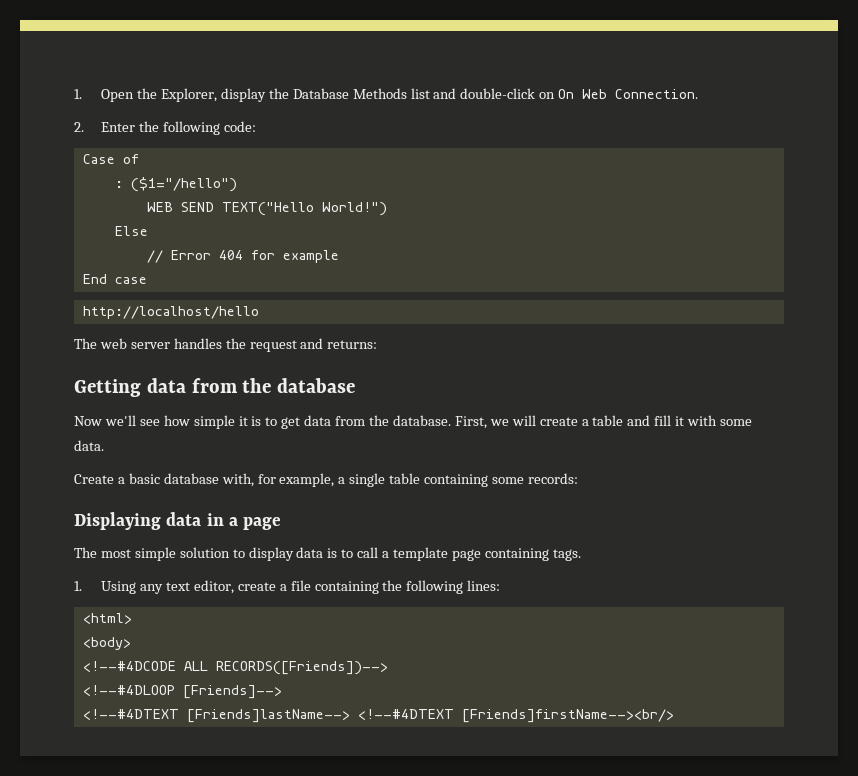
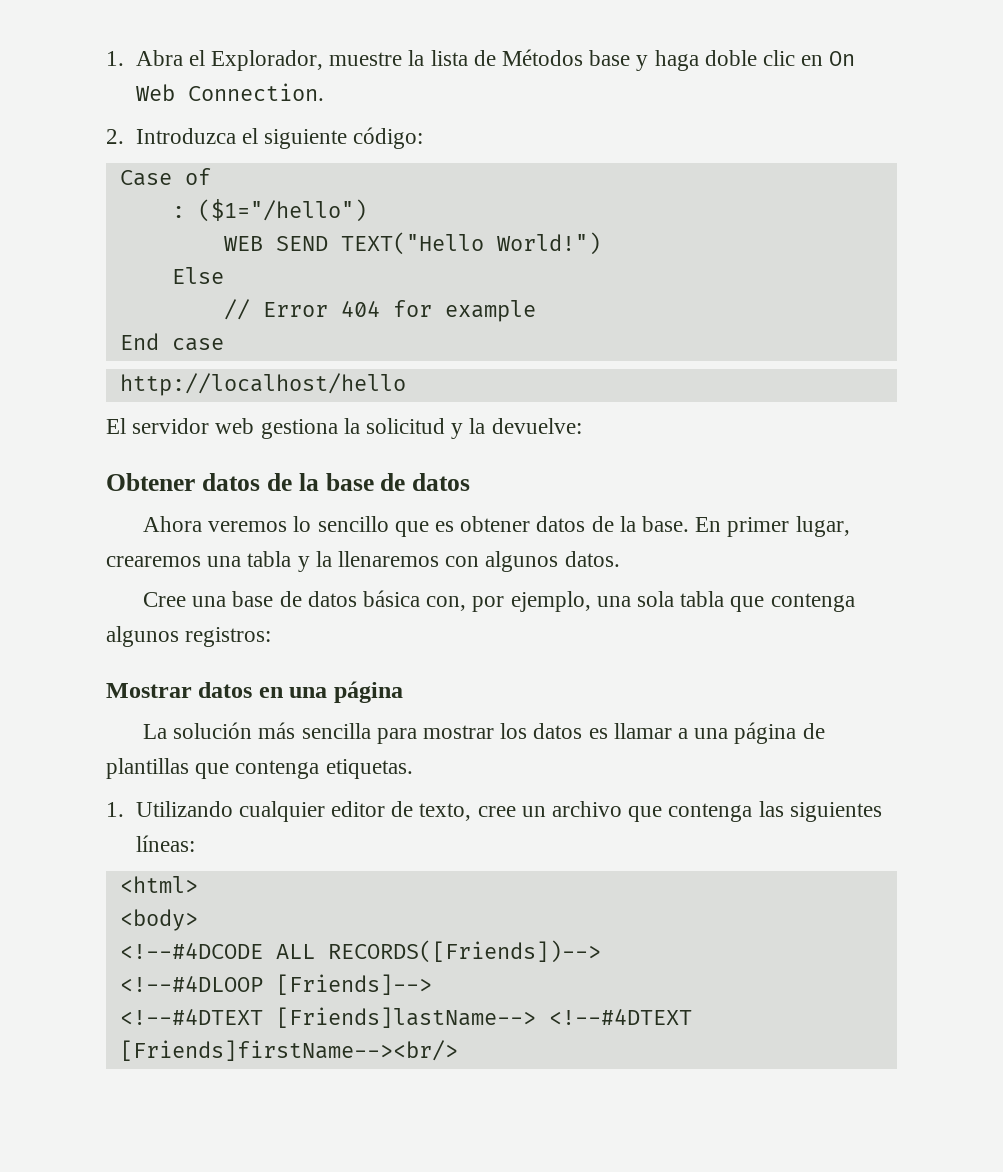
- 1. Open the Explorer, display the Database Methods list and double-click on On Web Connection.
+ 1. Abra el Explorador, muestre la lista de Métodos base y haga doble clic en On Web Connection.
- 2. Enter the following code:
+ 2. Introduzca el siguiente código:
- The web server handles the request and returns:
- Getting data from the database
- Now we'll see how simple it is to get data from the database. First, we will create a table and fill it with some data.
- Create a basic database with, for example, a single table containing some records:
- Displaying data in a page
- The most simple solution to display data is to call a template page containing tags.
- 1. Using any text editor, create a file containing the following lines:
+ El servidor web gestiona la solicitud y la devuelve:
+ Obtener datos de la base de datos
+ Ahora veremos lo sencillo que es obtener datos de la base. En primer lugar, crearemos una tabla y la llenaremos con algunos datos.
+ Cree una base de datos básica con, por ejemplo, una sola tabla que contenga algunos registros:
+ Mostrar datos en una página
+ La solución más sencilla para mostrar los datos es llamar a una página de plantillas que contenga etiquetas.
+ 1. Utilizando cualquier editor de texto, cree un archivo que contenga las siguientes líneas:

